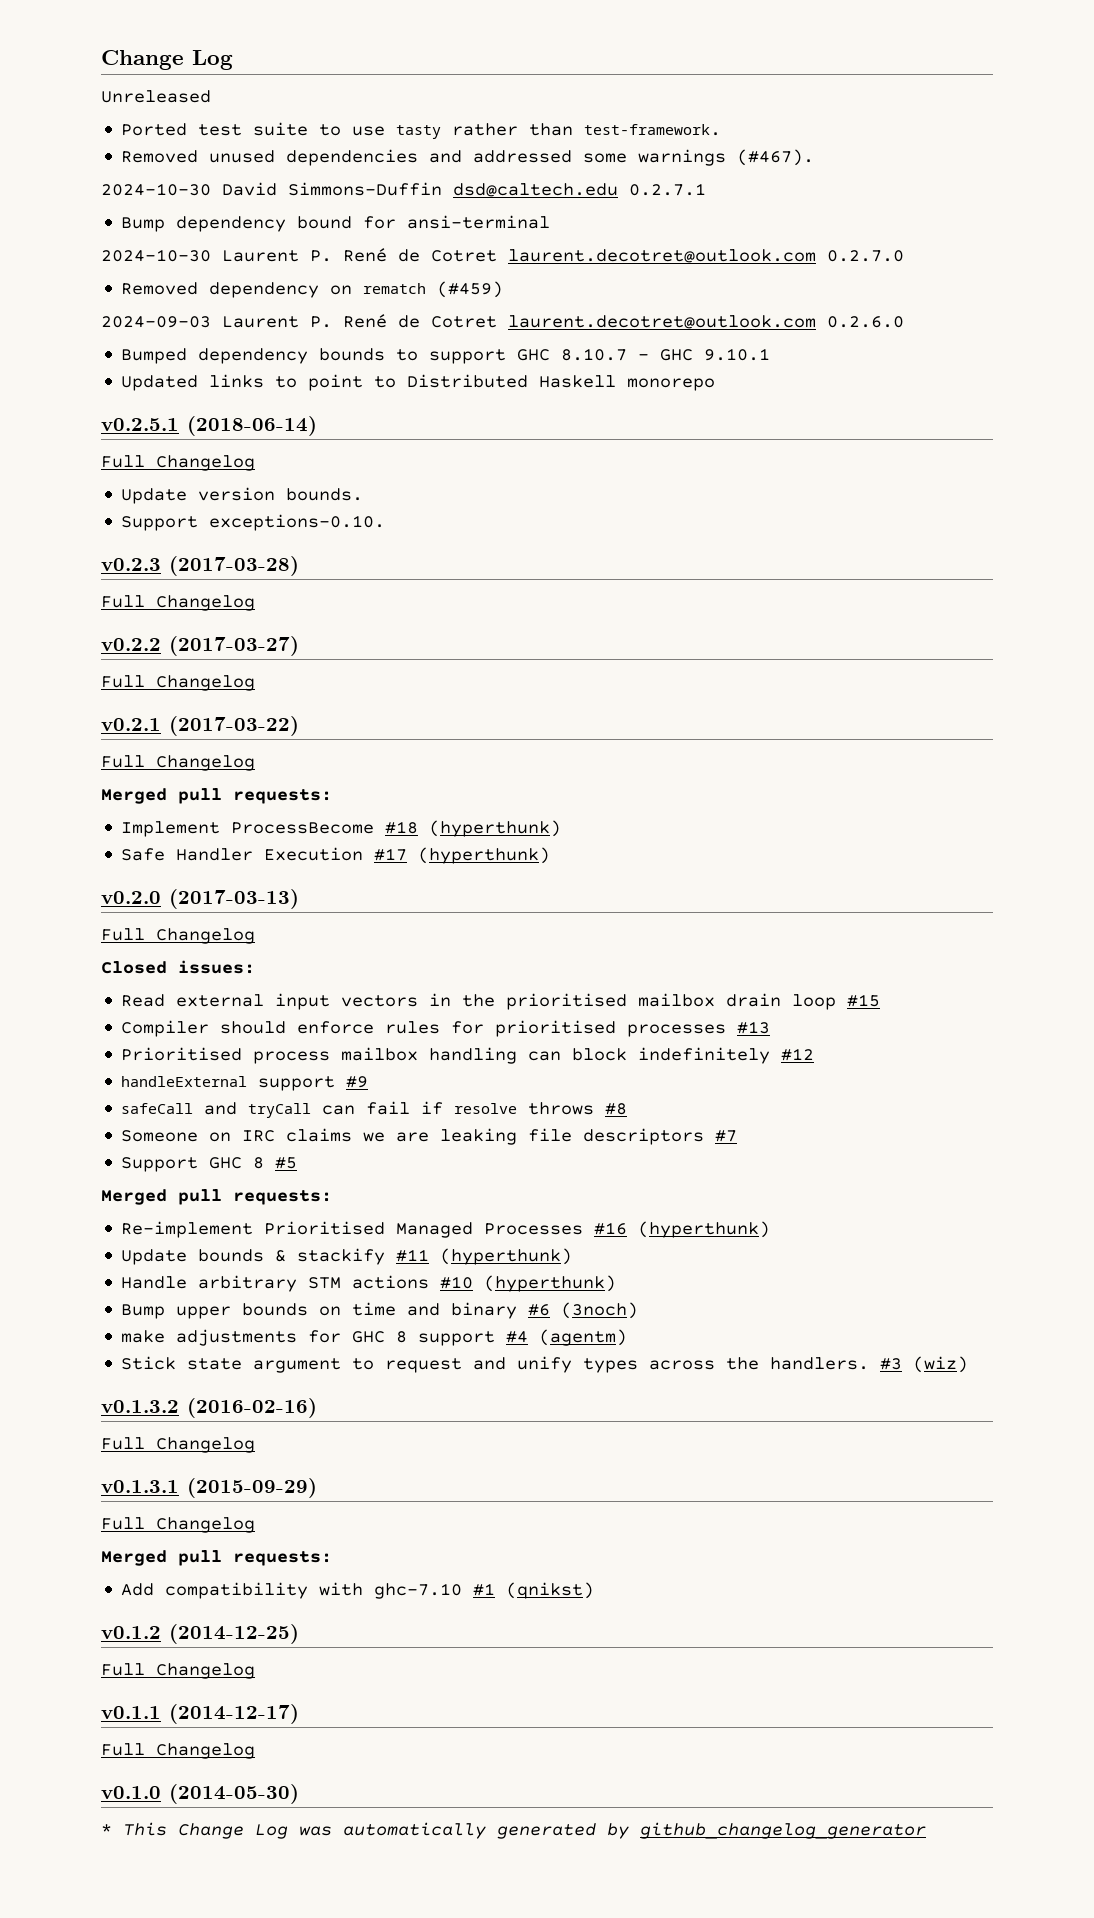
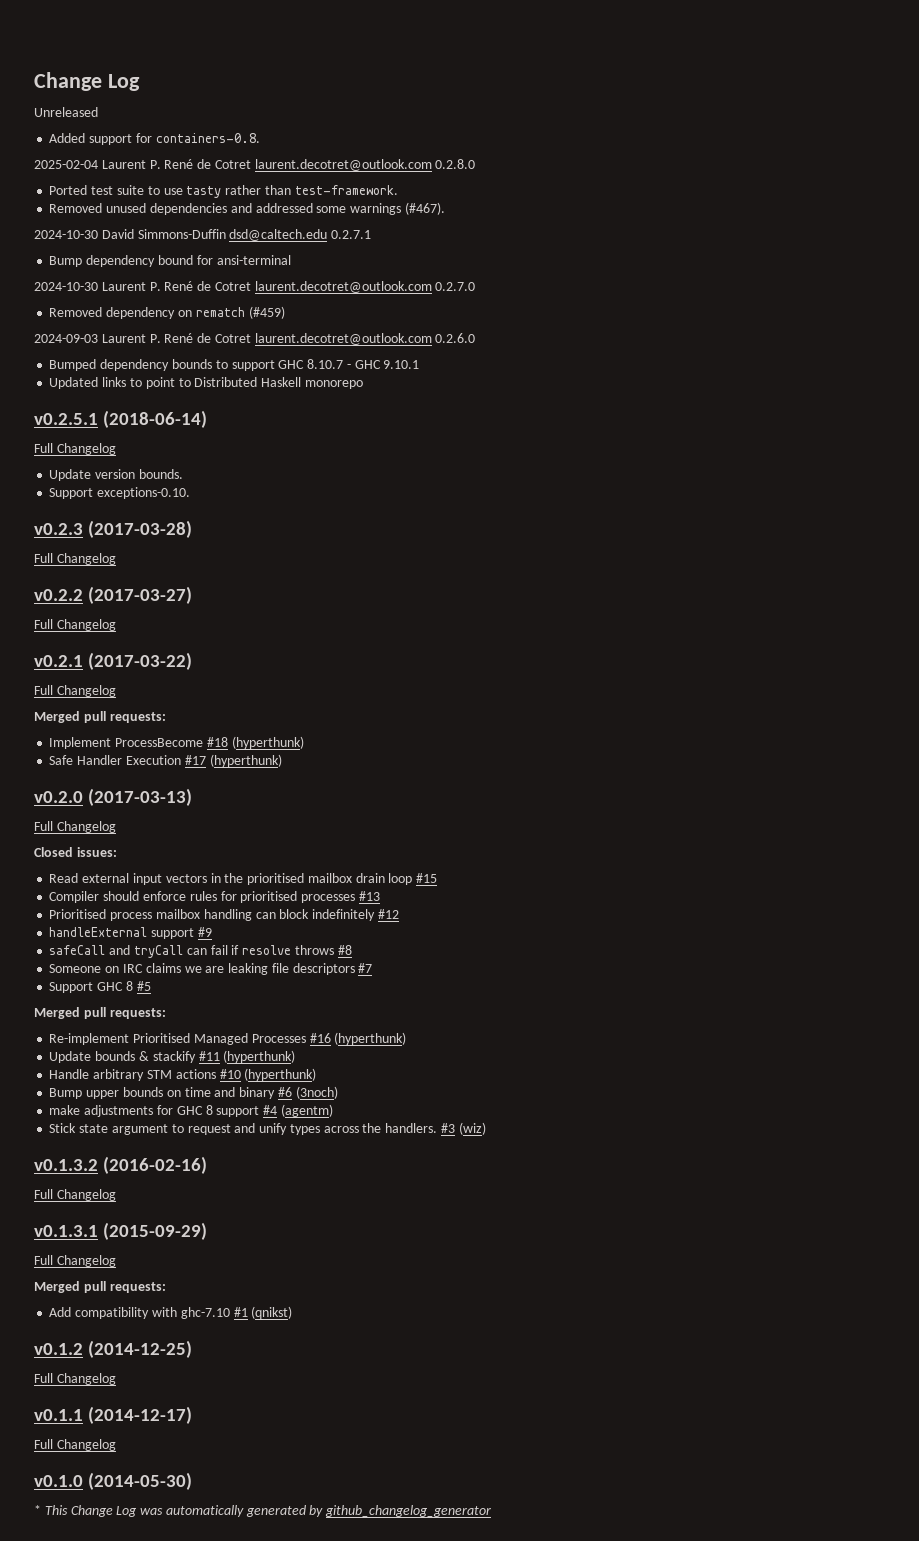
+ Added support for containers-0.8.
+ 2025-02-04 Laurent P. René de Cotret laurent.decotret@outlook.com 0.2.8.0

